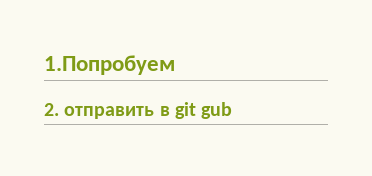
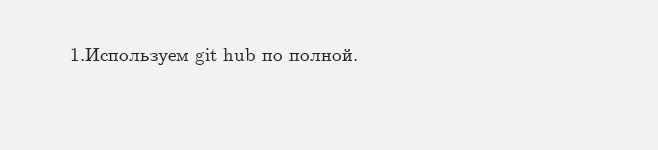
- 1.Попробуем
- 2. отправить в git gub
+ 1.Используем git hub по полной.

